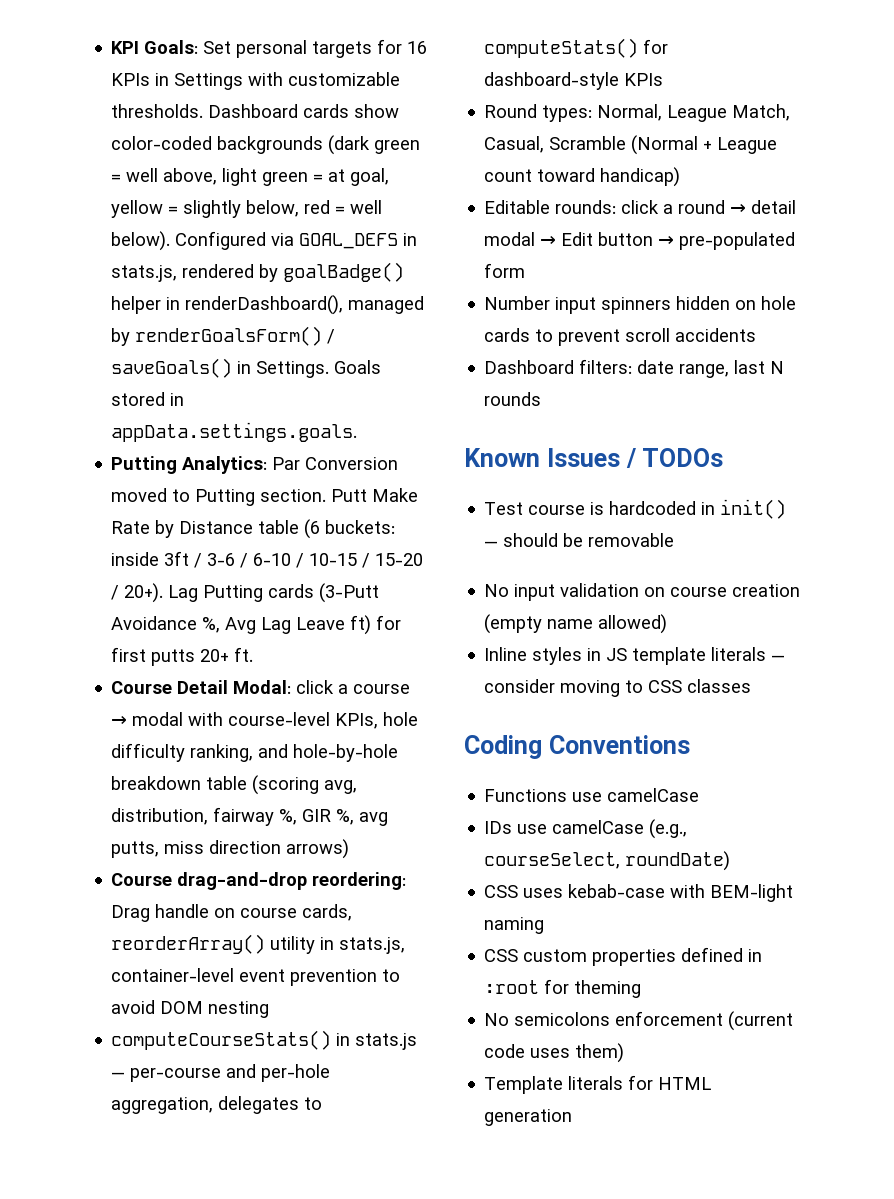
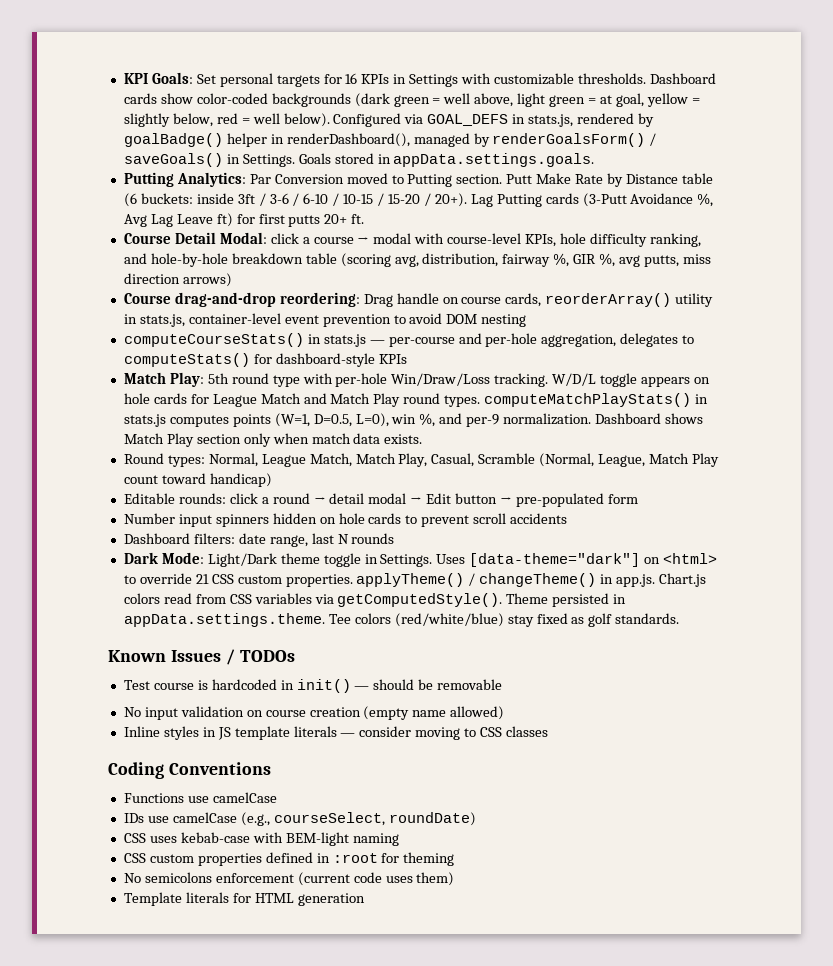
+ Match Play: 5th round type with per-hole Win/Draw/Loss tracking. W/D/L toggle appears on hole cards for League Match and Match Play round types. computeMatchPlayStats() in stats.js computes points (W=1, D=0.5, L=0), win %, and per-9 normalization. Dashboard shows Match Play section only when match data exists.
- Round types: Normal, League Match, Casual, Scramble (Normal + League count toward handicap)
+ Round types: Normal, League Match, Match Play, Casual, Scramble (Normal, League, Match Play count toward handicap)
+ Dark Mode: Light/Dark theme toggle in Settings. Uses [data-theme="dark"] on <html> to override 21 CSS custom properties. applyTheme() / changeTheme() in app.js. Chart.js colors read from CSS variables via getComputedStyle(). Theme persisted in appData.settings.theme. Tee colors (red/white/blue) stay fixed as golf standards.

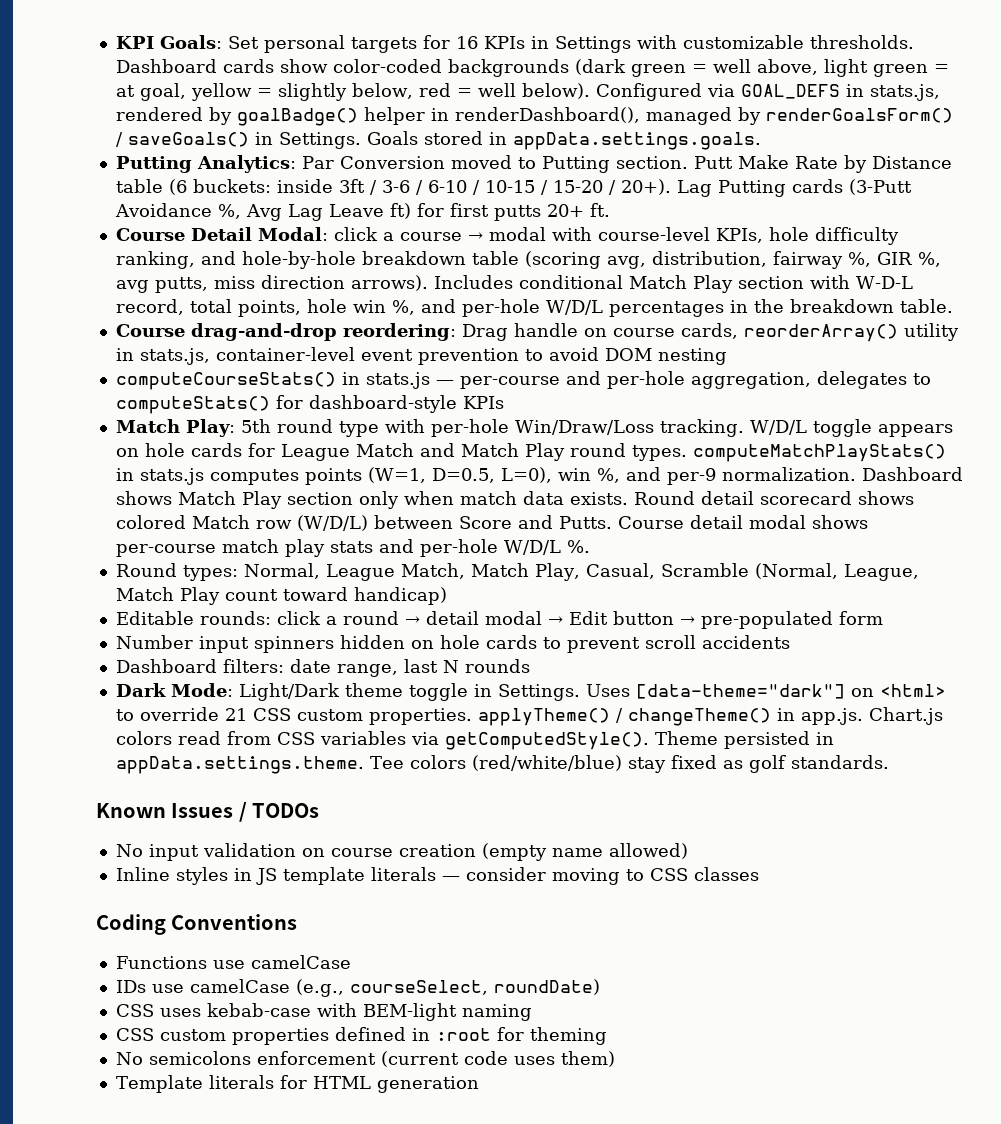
- Course Detail Modal: click a course → modal with course-level KPIs, hole difficulty ranking, and hole-by-hole breakdown table (scoring avg, distribution, fairway %, GIR %, avg putts, miss direction arrows)
+ Course Detail Modal: click a course → modal with course-level KPIs, hole difficulty ranking, and hole-by-hole breakdown table (scoring avg, distribution, fairway %, GIR %, avg putts, miss direction arrows). Includes conditional Match Play section with W-D-L record, total points, hole win %, and per-hole W/D/L percentages in the breakdown table.
+ Round detail scorecard shows colored Match row (W/D/L) between Score and Putts. Course detail modal shows per-course match play stats and per-hole W/D/L %.
- Test course is hardcoded in init() — should be removable

